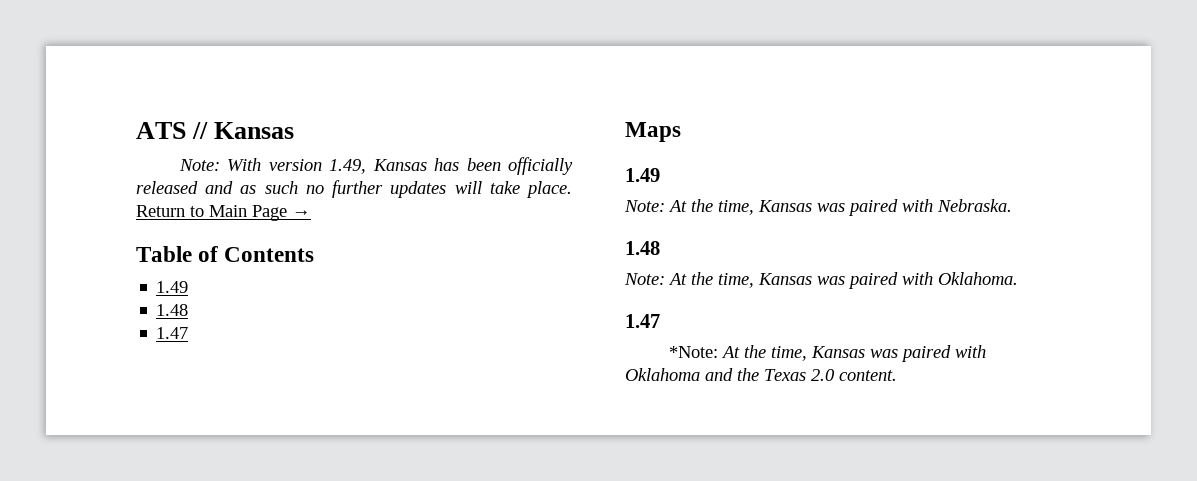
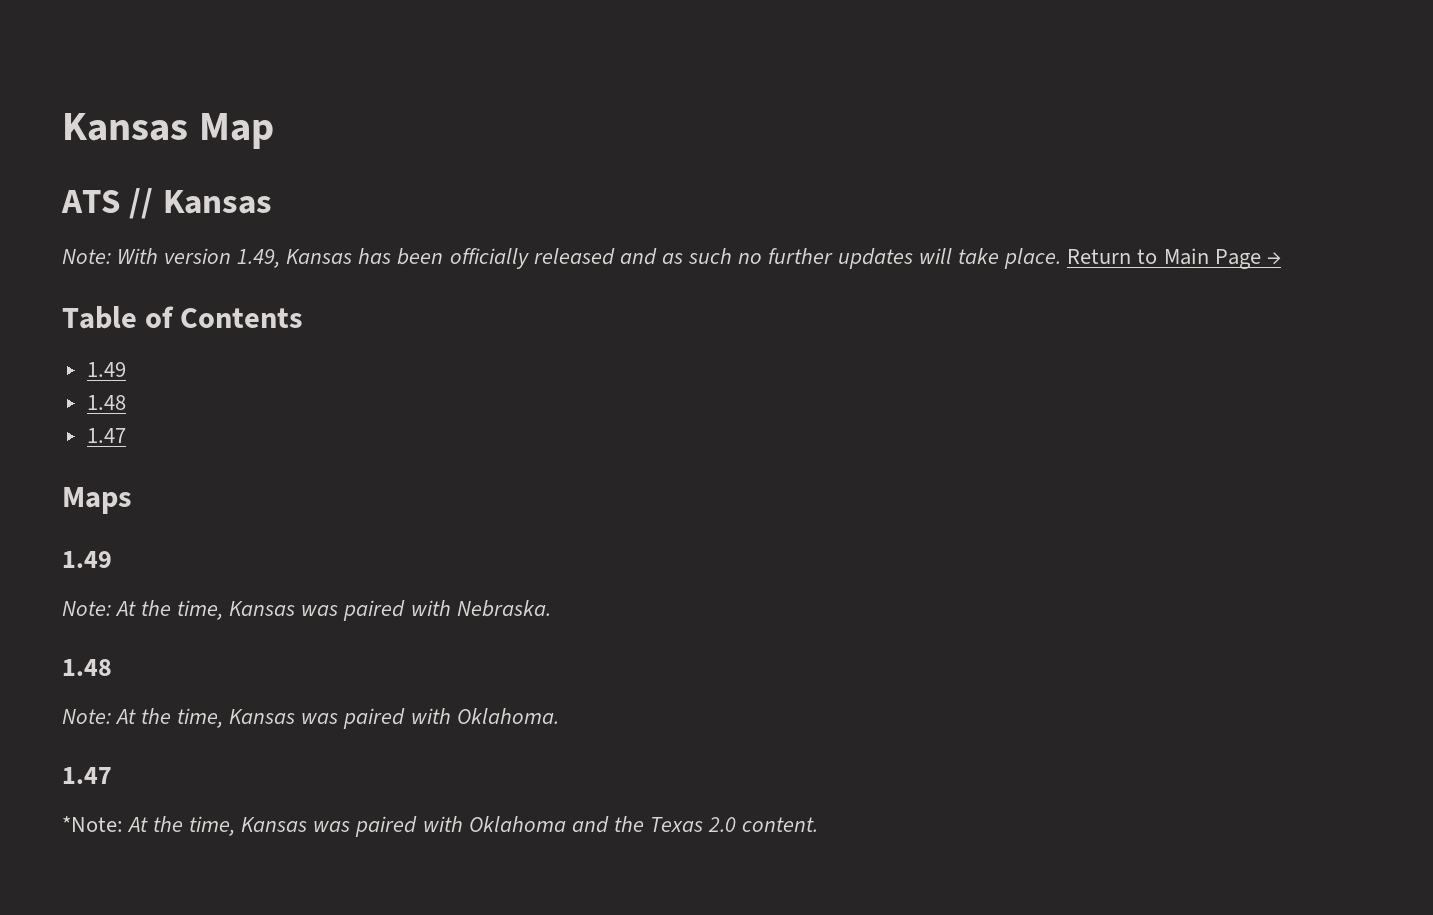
+ Kansas Map

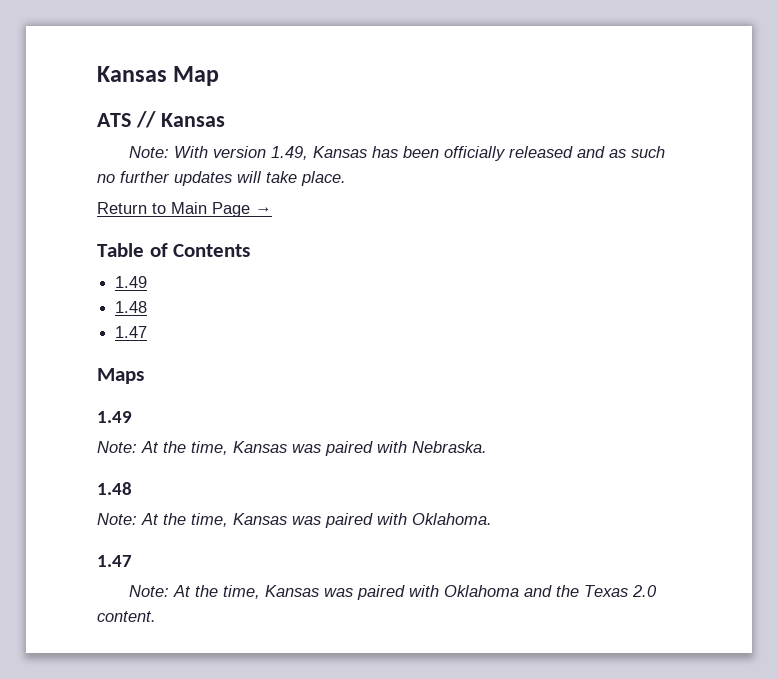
- Note: With version 1.49, Kansas has been officially released and as such no further updates will take place. Return to Main Page →
+ Note: With version 1.49, Kansas has been officially released and as such no further updates will take place.
+ Return to Main Page →
- *Note: At the time, Kansas was paired with Oklahoma and the Texas 2.0 content.
+ Note: At the time, Kansas was paired with Oklahoma and the Texas 2.0 content.

